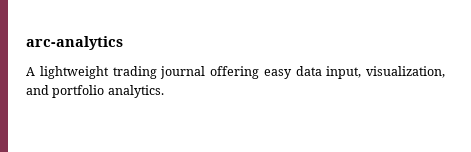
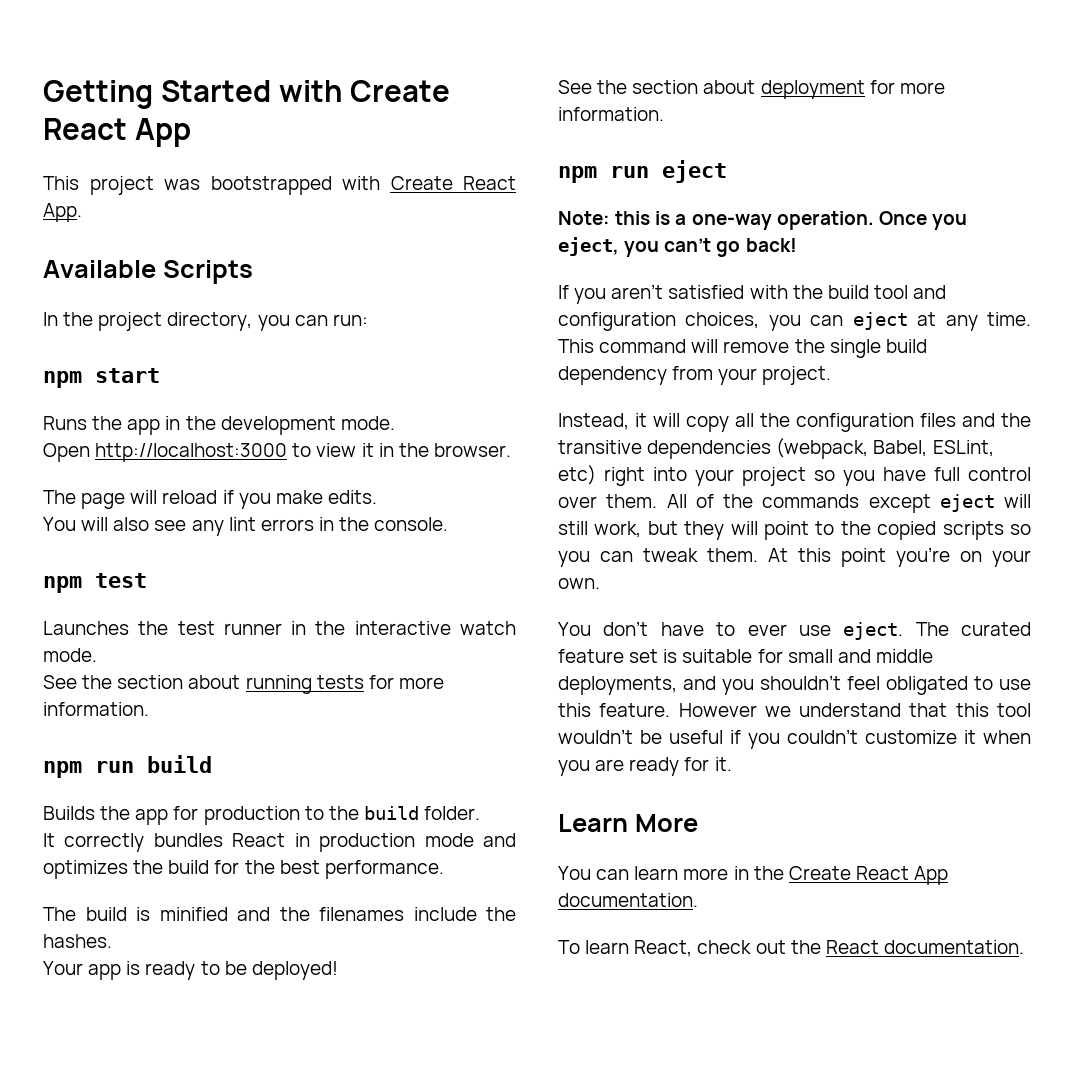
- arc-analytics
- A lightweight trading journal offering easy data input, visualization, and portfolio analytics.
+ Getting Started with Create React App
+ This project was bootstrapped with Create React App.
+ Available Scripts
+ In the project directory, you can run:
+ npm start
+ Runs the app in the development mode.
+ Open http://localhost:3000 to view it in the browser.
+ The page will reload if you make edits.
+ You will also see any lint errors in the console.
+ npm test
+ Launches the test runner in the interactive watch mode.
+ See the section about running tests for more information.
+ npm run build
+ Builds the app for production to the build folder.
+ It correctly bundles React in production mode and optimizes the build for the best performance.
+ The build is minified and the filenames include the hashes.
+ Your app is ready to be deployed!
+ See the section about deployment for more information.
+ npm run eject
+ Note: this is a one-way operation. Once you eject, you can’t go back!
+ If you aren’t satisfied with the build tool and configuration choices, you can eject at any time. This command will remove the single build dependency from your project.
+ Instead, it will copy all the configuration files and the transitive dependencies (webpack, Babel, ESLint, etc) right into your project so you have full control over them. All of the commands except eject will still work, but they will point to the copied scripts so you can tweak them. At this point you’re on your own.
+ You don’t have to ever use eject. The curated feature set is suitable for small and middle deployments, and you shouldn’t feel obligated to use this feature. However we understand that this tool wouldn’t be useful if you couldn’t customize it when you are ready for it.
+ Learn More
+ You can learn more in the Create React App documentation.
+ To learn React, check out the React documentation.

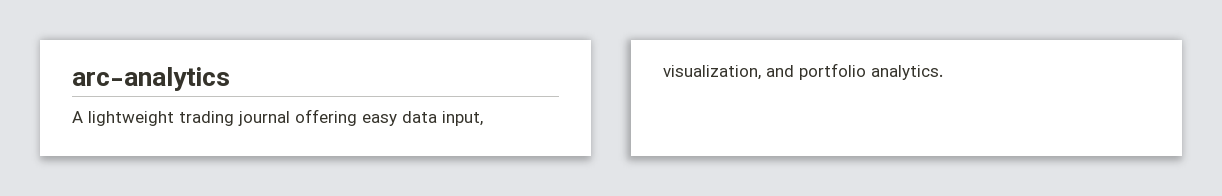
- Getting Started with Create React App
- This project was bootstrapped with Create React App.
- Available Scripts
- In the project directory, you can run:
- npm start
- Runs the app in the development mode.
- Open http://localhost:3000 to view it in the browser.
- The page will reload if you make edits.
- You will also see any lint errors in the console.
- npm test
- Launches the test runner in the interactive watch mode.
- See the section about running tests for more information.
- npm run build
- Builds the app for production to the build folder.
- It correctly bundles React in production mode and optimizes the build for the best performance.
- The build is minified and the filenames include the hashes.
- Your app is ready to be deployed!
- See the section about deployment for more information.
- npm run eject
- Note: this is a one-way operation. Once you eject, you can’t go back!
- If you aren’t satisfied with the build tool and configuration choices, you can eject at any time. This command will remove the single build dependency from your project.
- Instead, it will copy all the configuration files and the transitive dependencies (webpack, Babel, ESLint, etc) right into your project so you have full control over them. All of the commands except eject will still work, but they will point to the copied scripts so you can tweak them. At this point you’re on your own.
- You don’t have to ever use eject. The curated feature set is suitable for small and middle deployments, and you shouldn’t feel obligated to use this feature. However we understand that this tool wouldn’t be useful if you couldn’t customize it when you are ready for it.
- Learn More
- You can learn more in the Create React App documentation.
- To learn React, check out the React documentation.
+ arc-analytics
+ A lightweight trading journal offering easy data input, visualization, and portfolio analytics.

